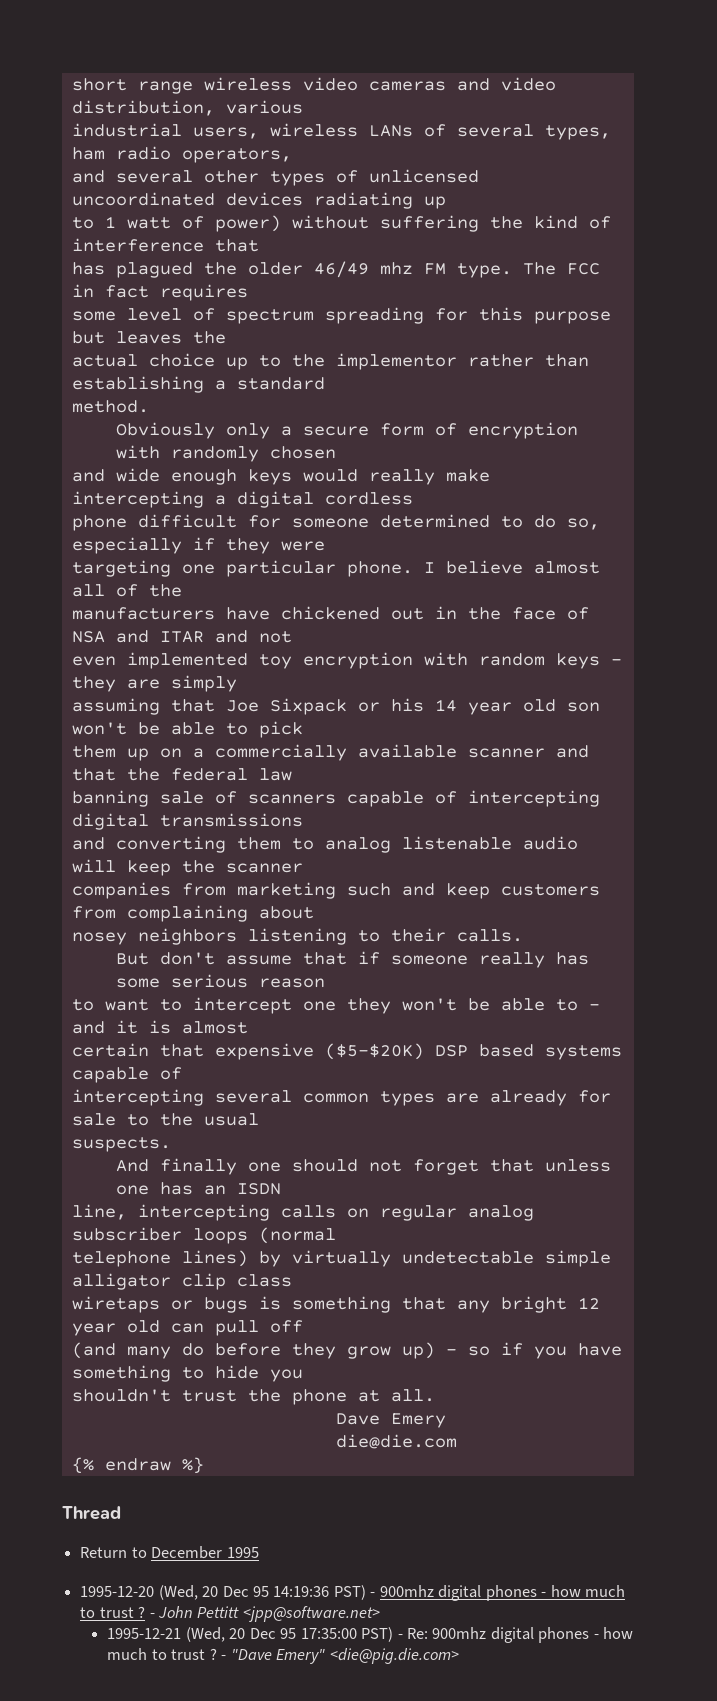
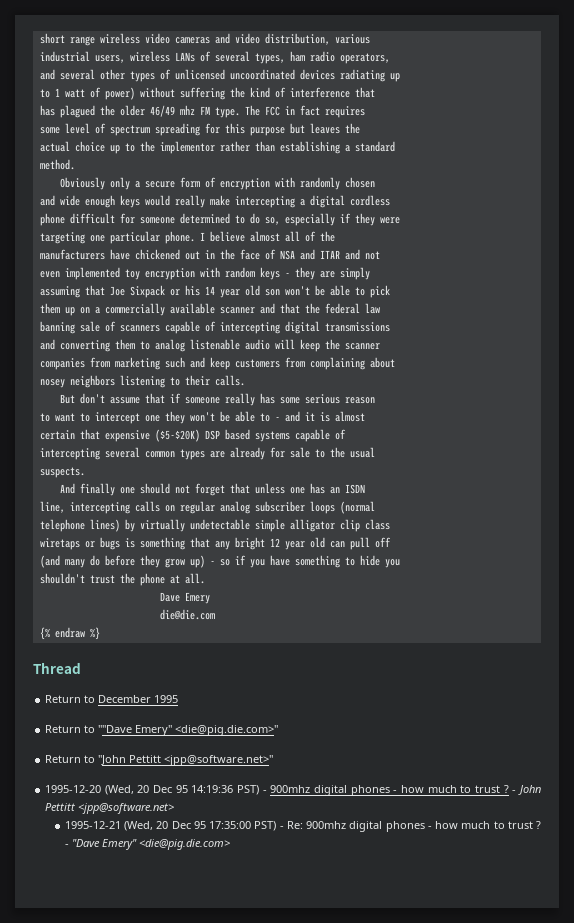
+ Return to ""Dave Emery" <die@pig.die.com>"
+ Return to "John Pettitt <jpp@software.net>"

